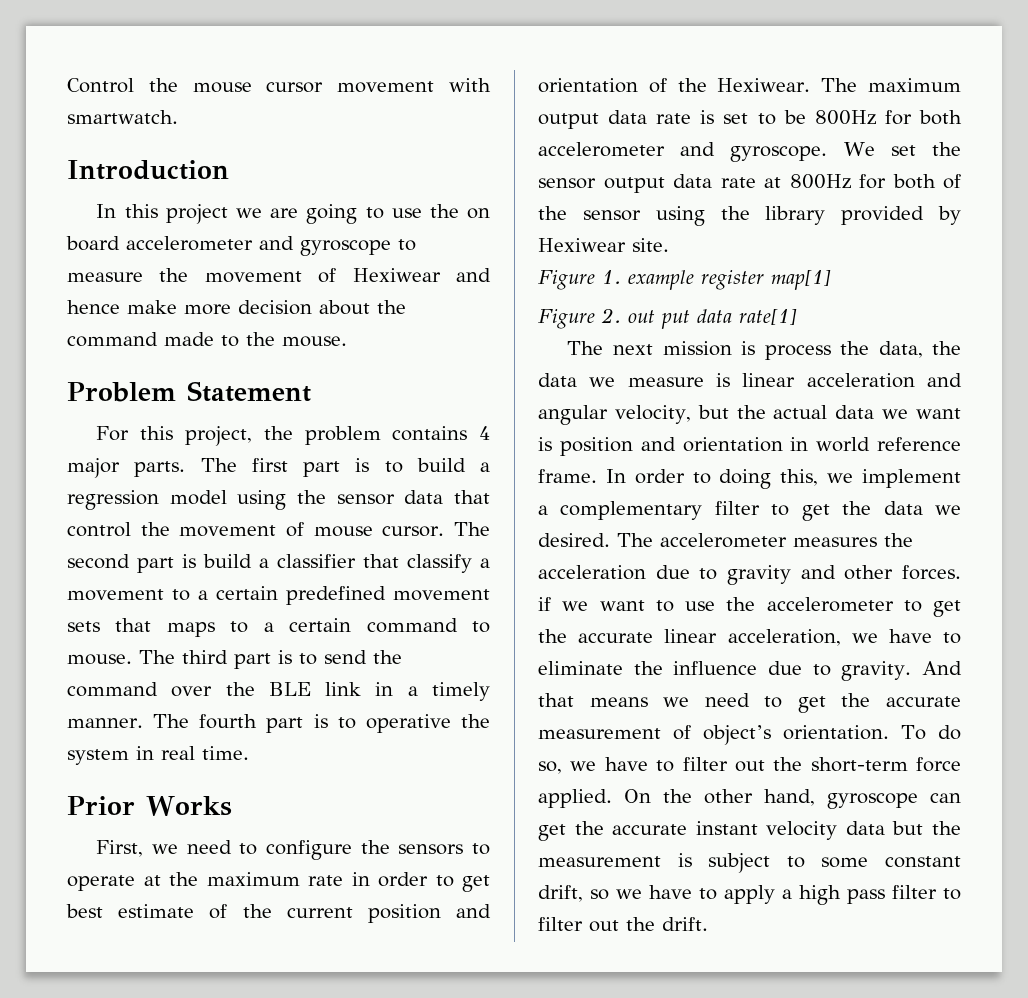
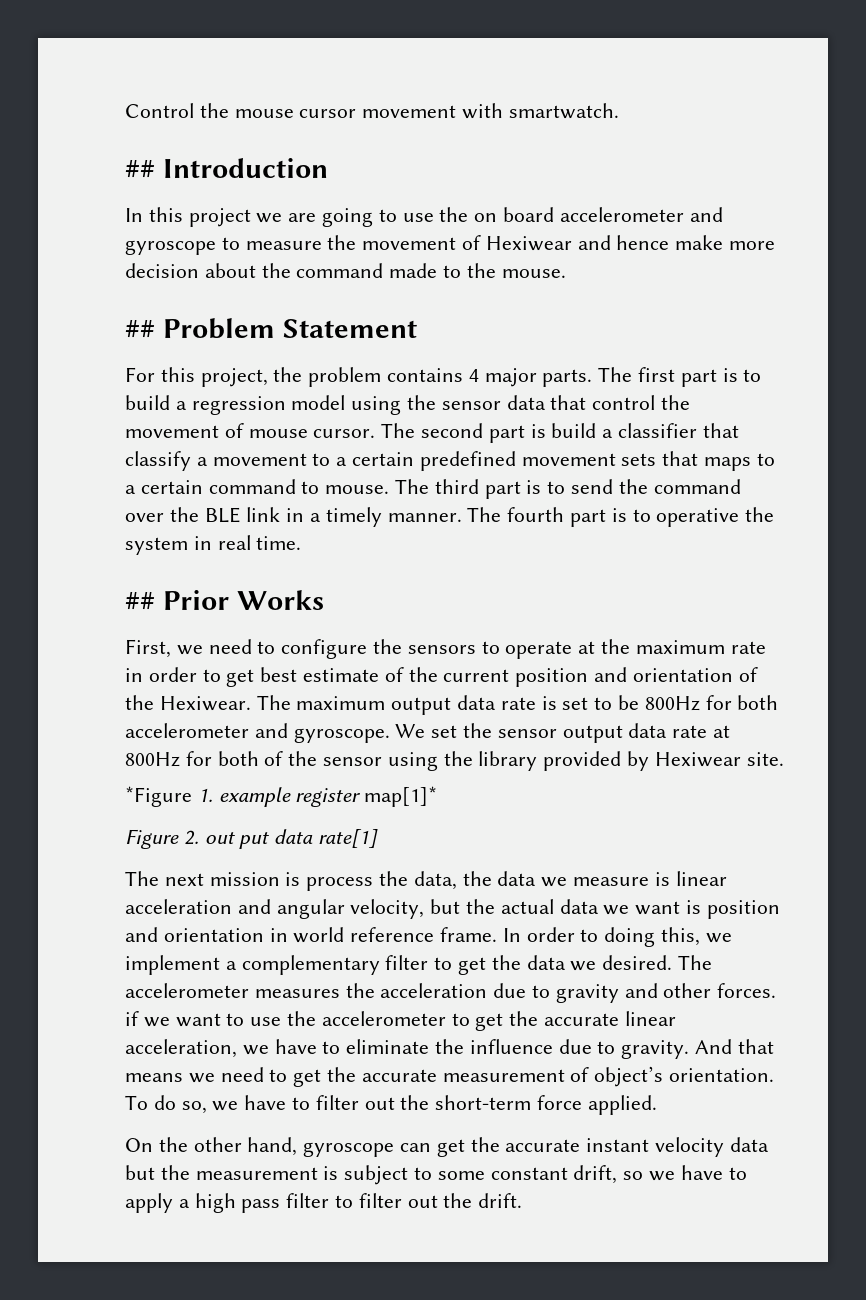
- Introduction
+ ## Introduction
- Problem Statement
+ ## Problem Statement
- Prior Works
+ ## Prior Works
- Figure 1. example register map[1]
+ *Figure 1. example register map[1]*
- To do so, we have to filter out the short-term force applied. On the other hand, gyroscope can get the accurate instant velocity data but the measurement is subject to some constant drift, so we have to apply a high pass filter to filter out the drift.
+ To do so, we have to filter out the short-term force applied.
+ On the other hand, gyroscope can get the accurate instant velocity data but the measurement is subject to some constant drift, so we have to apply a high pass filter to filter out the drift.

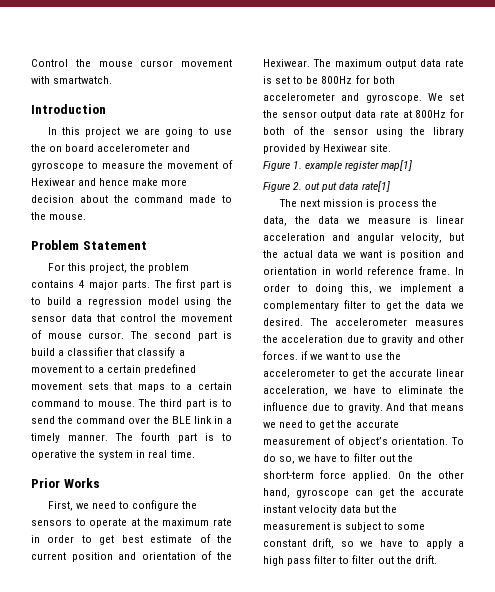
- ## Introduction
+ Introduction
- ## Problem Statement
+ Problem Statement
- ## Prior Works
+ Prior Works
- *Figure 1. example register map[1]*
+ Figure 1. example register map[1]
- To do so, we have to filter out the short-term force applied.
- On the other hand, gyroscope can get the accurate instant velocity data but the measurement is subject to some constant drift, so we have to apply a high pass filter to filter out the drift.
+ To do so, we have to filter out the short-term force applied. On the other hand, gyroscope can get the accurate instant velocity data but the measurement is subject to some constant drift, so we have to apply a high pass filter to filter out the drift.

